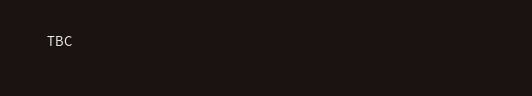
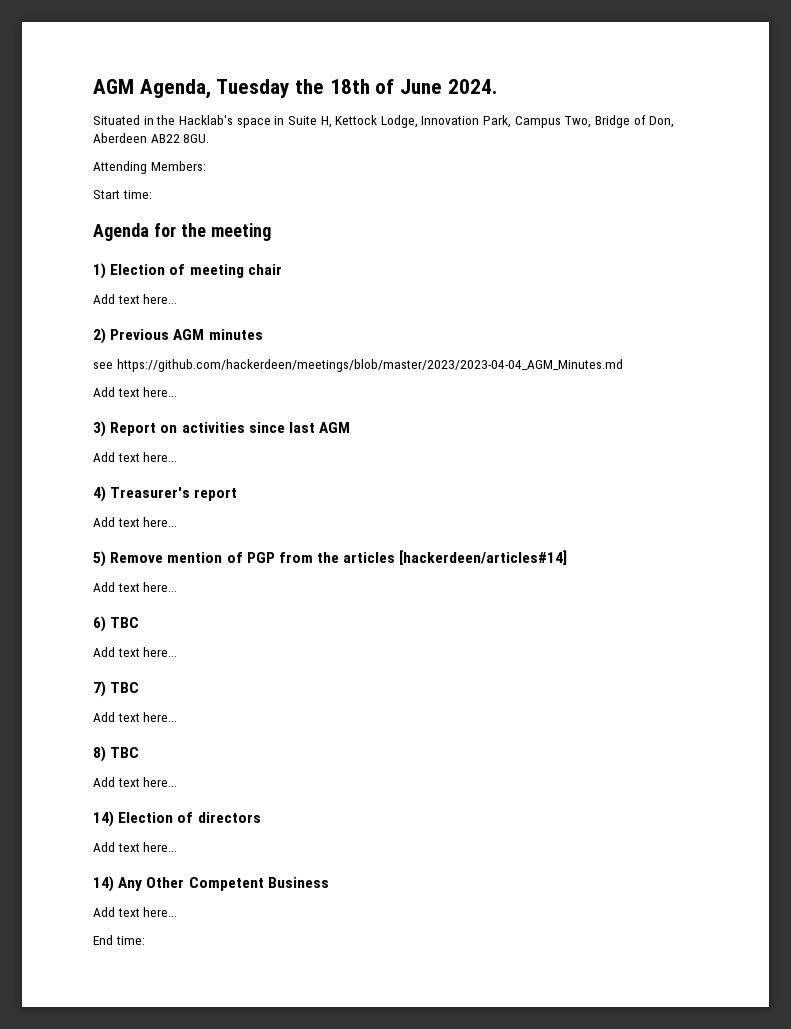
- TBC
+ AGM Agenda, Tuesday the 18th of June 2024.
+ Situated in the Hacklab's space in Suite H, Kettock Lodge, Innovation Park, Campus Two, Bridge of Don, Aberdeen AB22 8GU.
+ Attending Members:
+ Start time:
+ Agenda for the meeting
+ 1) Election of meeting chair
+ Add text here...
+ 2) Previous AGM minutes
+ see https://github.com/hackerdeen/meetings/blob/master/2023/2023-04-04_AGM_Minutes.md
+ Add text here...
+ 3) Report on activities since last AGM
+ Add text here...
+ 4) Treasurer's report
+ Add text here...
+ 5) Remove mention of PGP from the articles [hackerdeen/articles#14]
+ Add text here...
+ 6) TBC
+ Add text here...
+ 7) TBC
+ Add text here...
+ 8) TBC
+ Add text here...
+ 14) Election of directors
+ Add text here...
+ 14) Any Other Competent Business
+ Add text here...
+ End time:

